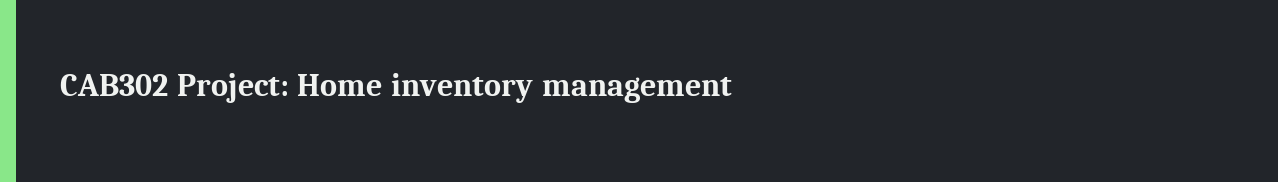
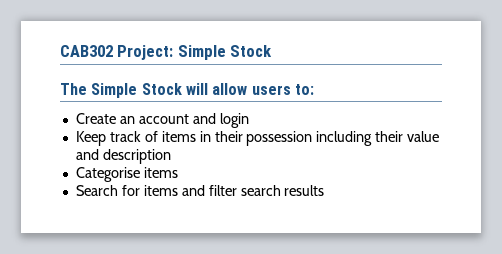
- CAB302 Project: Home inventory management
+ CAB302 Project: Simple Stock
+ The Simple Stock will allow users to:
+ Create an account and login
+ Keep track of items in their possession including their value and description
+ Categorise items
+ Search for items and filter search results

